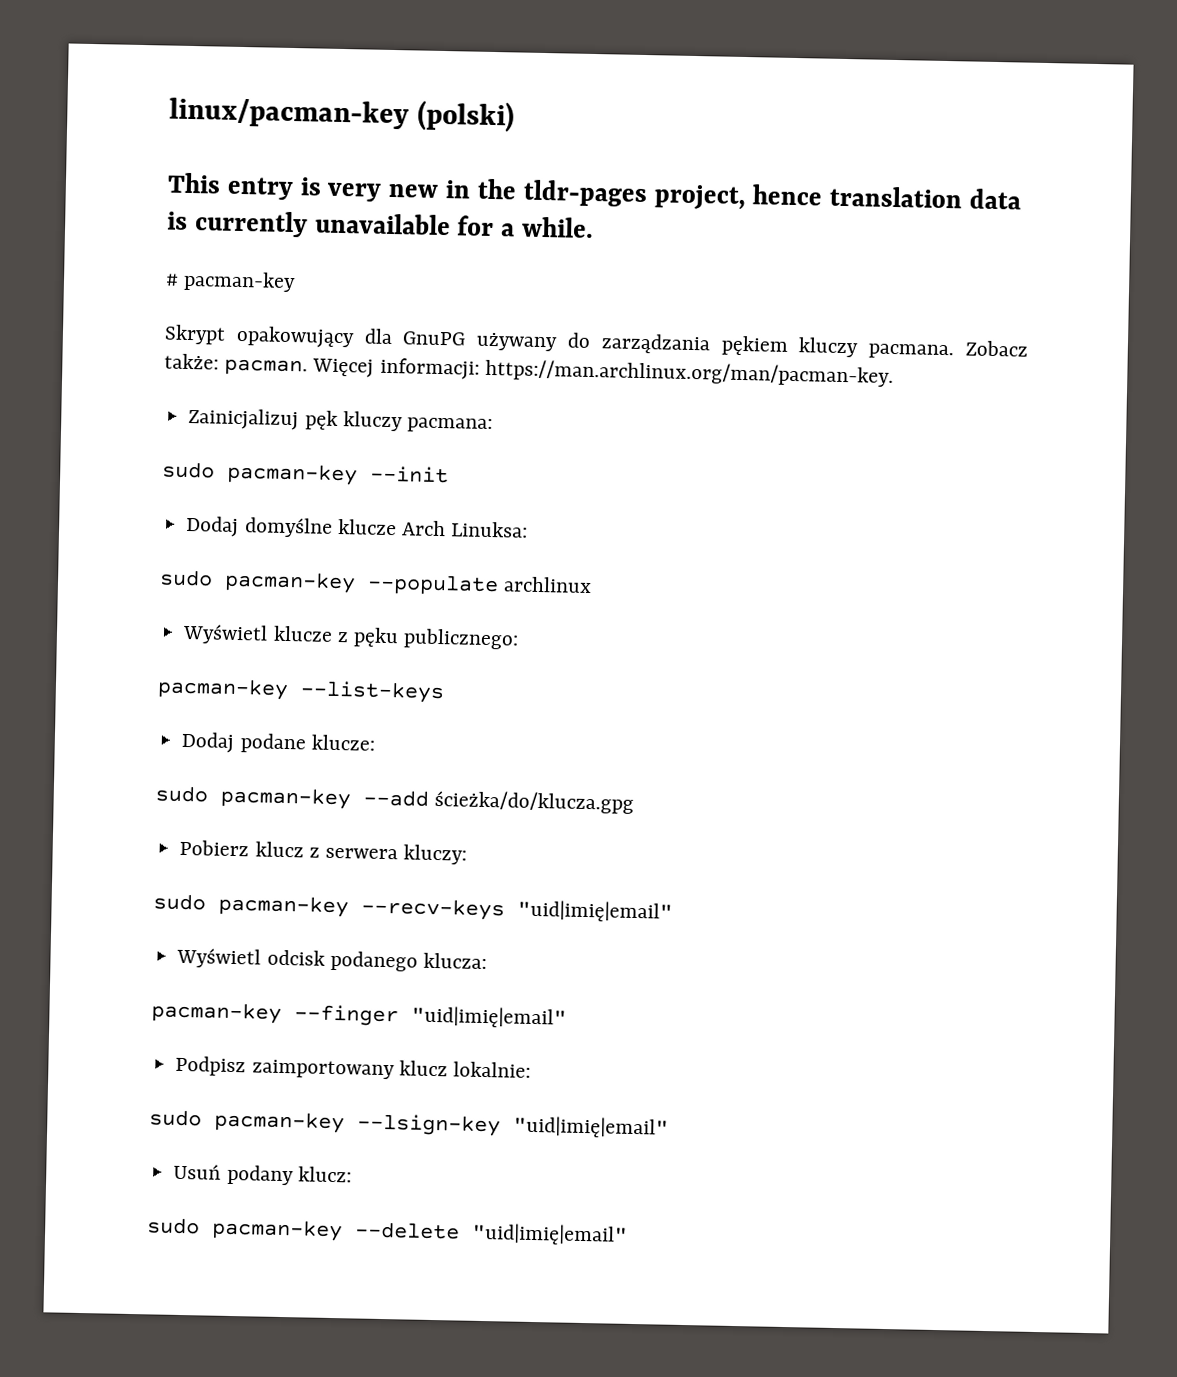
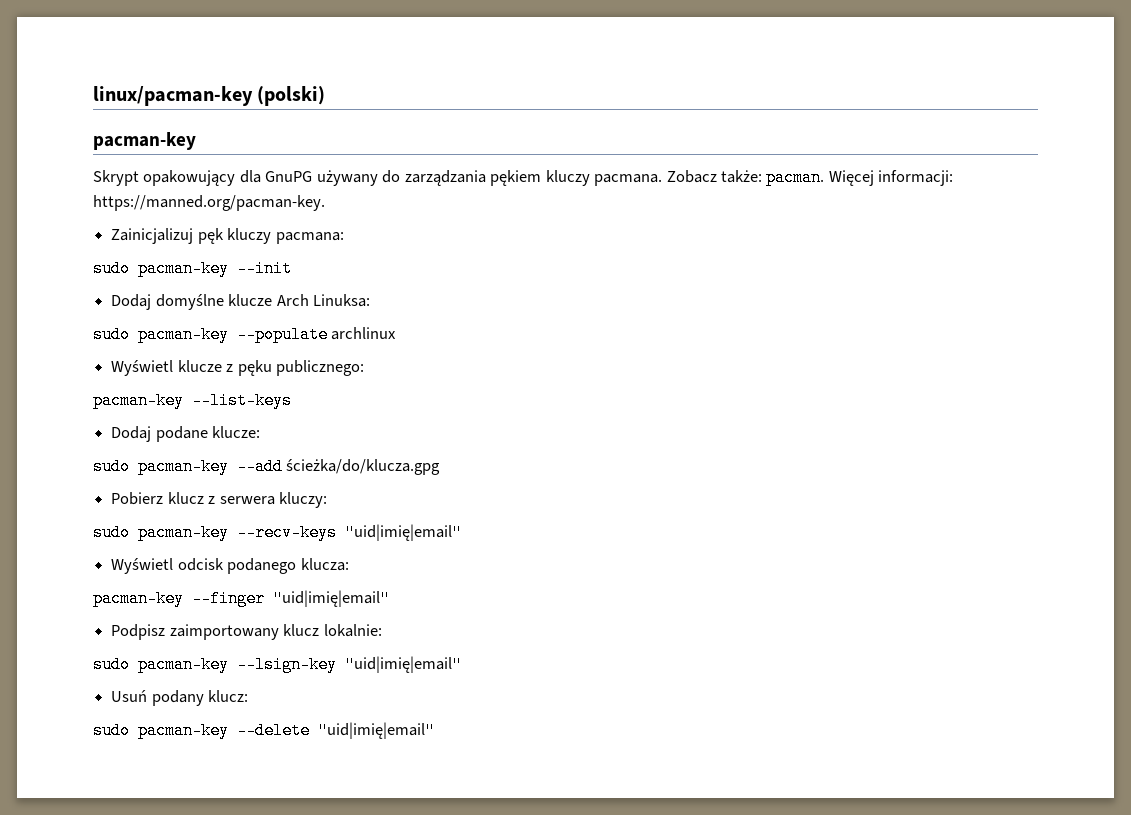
  linux/pacman-key (polski)
- This entry is very new in the tldr-pages project, hence translation data is currently unavailable for a while.
- # pacman-key
+ pacman-key
- Więcej informacji: https://man.archlinux.org/man/pacman-key.
+ Więcej informacji: https://manned.org/pacman-key.

